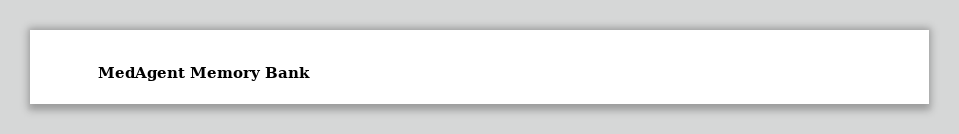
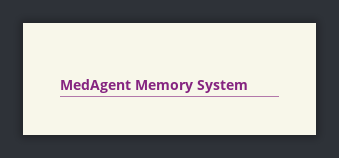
- MedAgent Memory Bank
+ MedAgent Memory System

